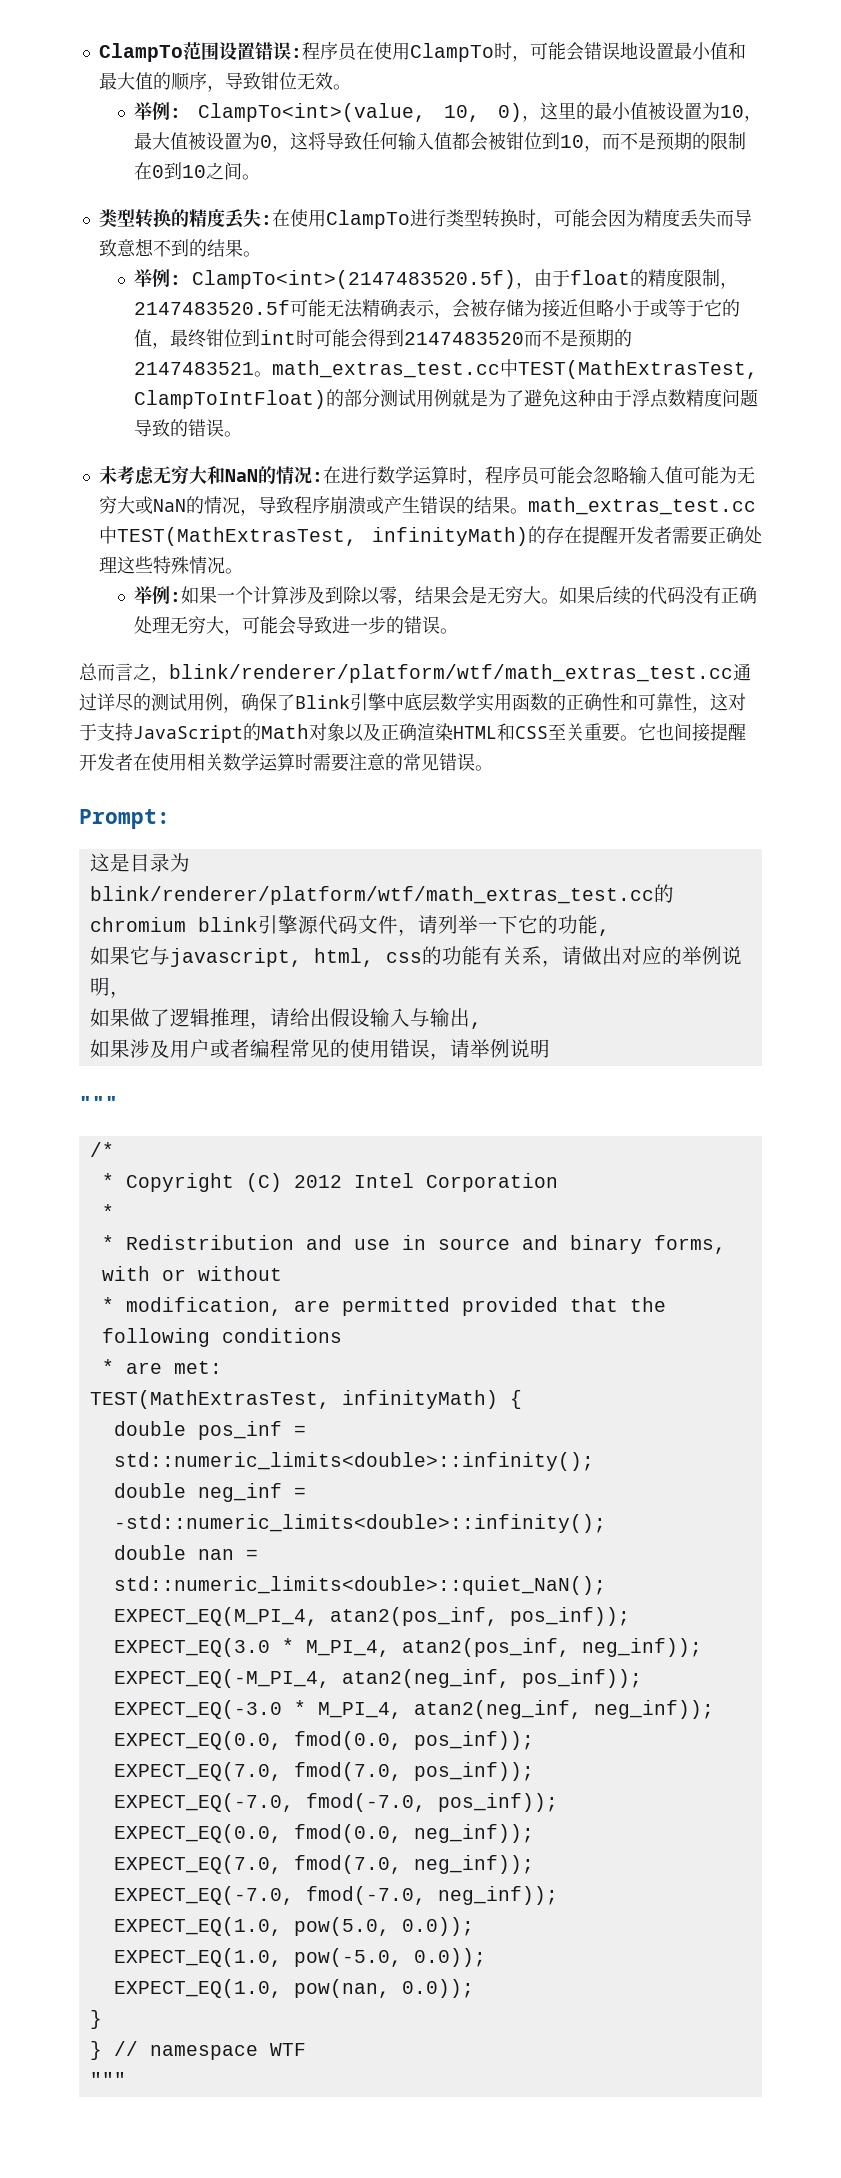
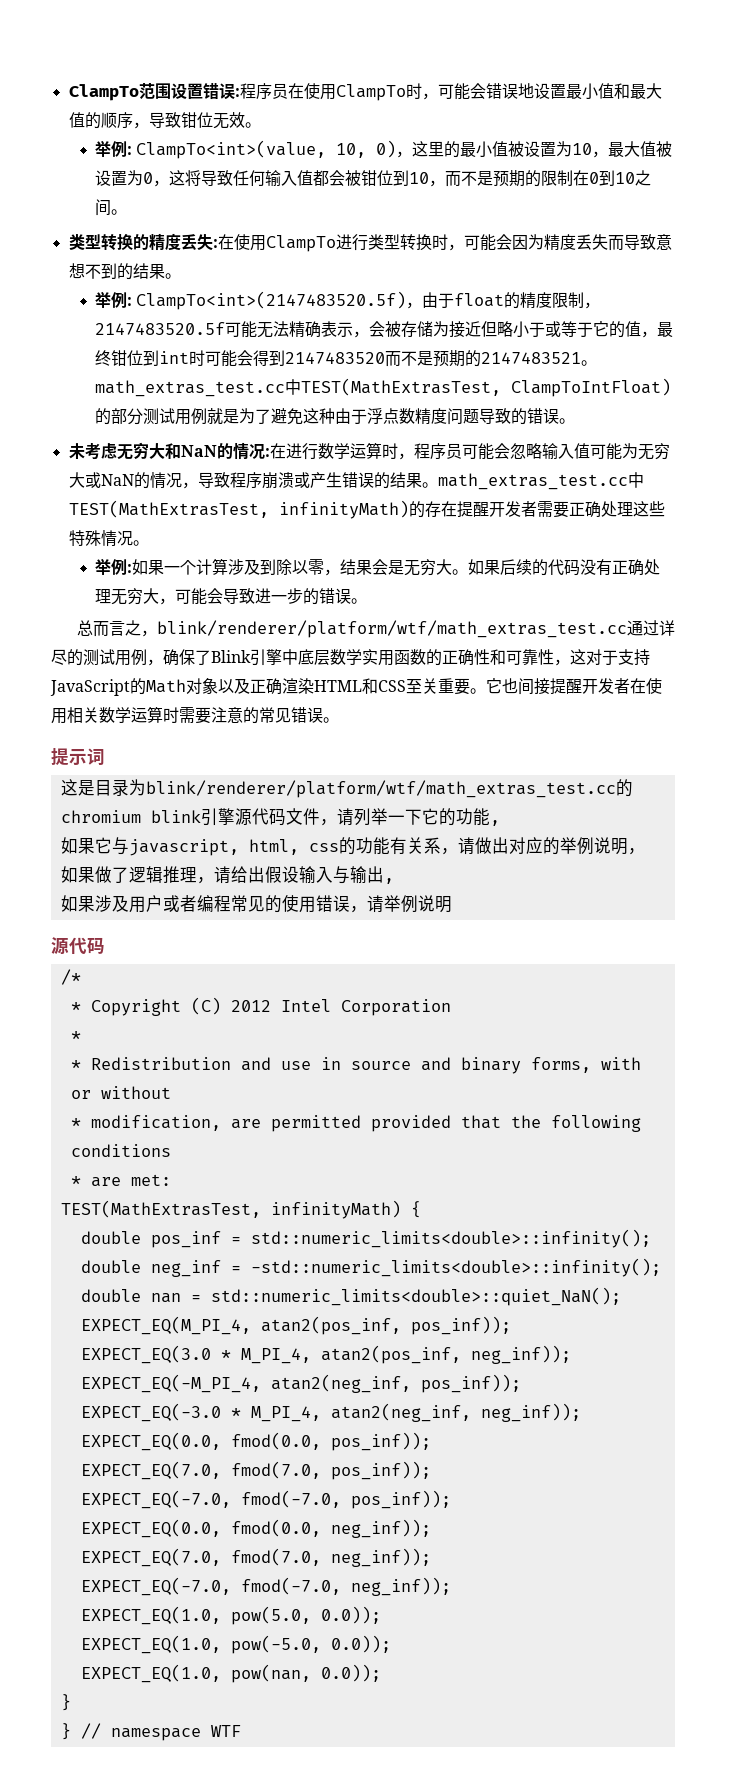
- Prompt:
+ 提示词
  如果涉及用户或者编程常见的使用错误，请举例说明
- """
+ 源代码
  } // namespace WTF
- """

